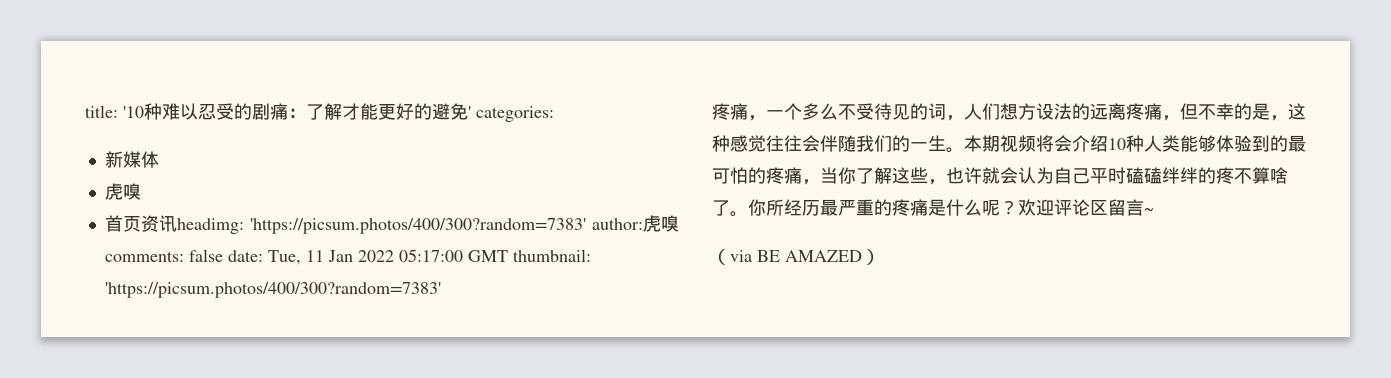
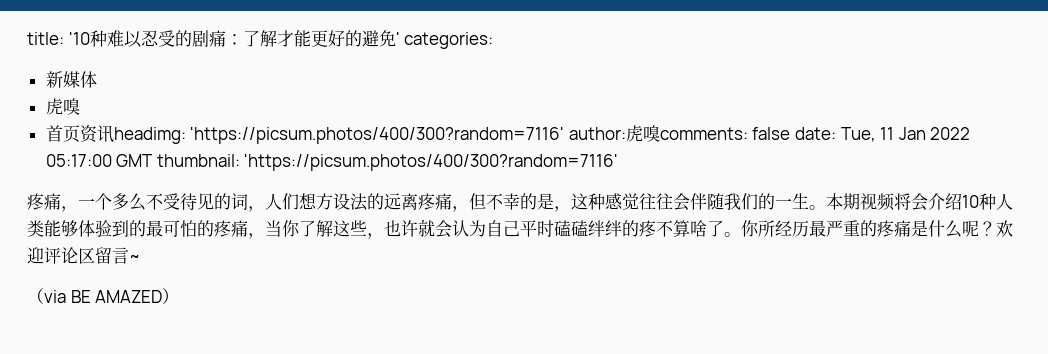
- 首页资讯headimg: 'https://picsum.photos/400/300?random=7383' author:虎嗅comments: false date: Tue, 11 Jan 2022 05:17:00 GMT thumbnail: 'https://picsum.photos/400/300?random=7383'
+ 首页资讯headimg: 'https://picsum.photos/400/300?random=7116' author:虎嗅comments: false date: Tue, 11 Jan 2022 05:17:00 GMT thumbnail: 'https://picsum.photos/400/300?random=7116'

